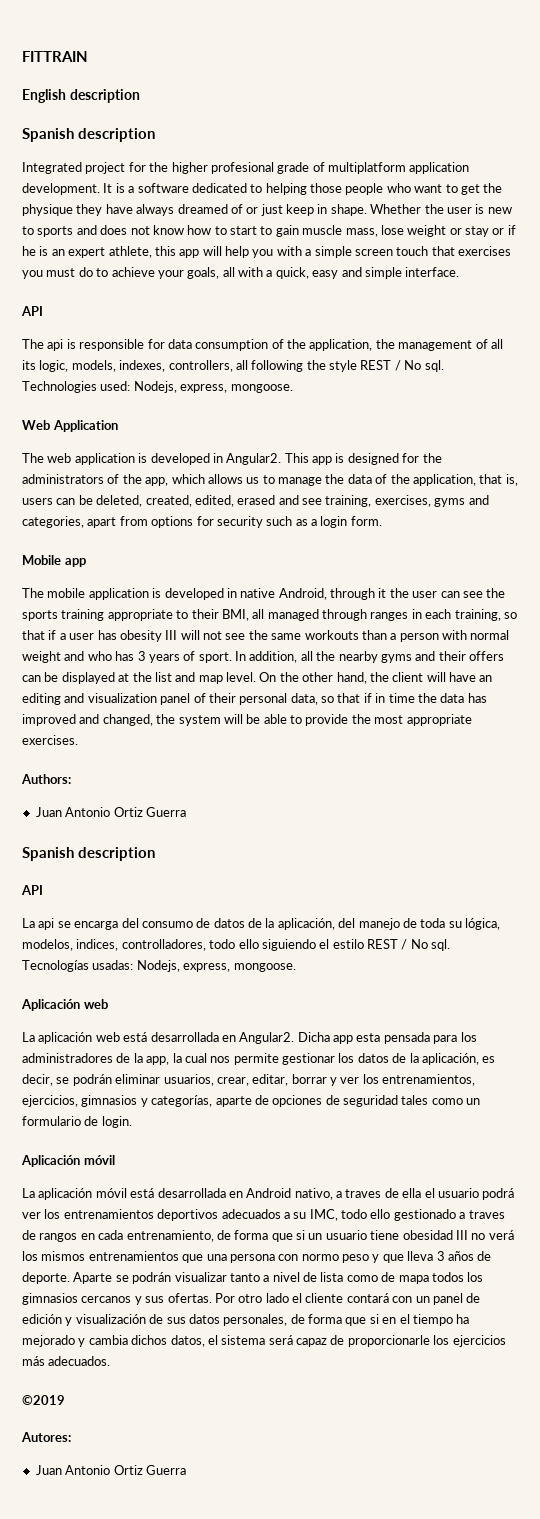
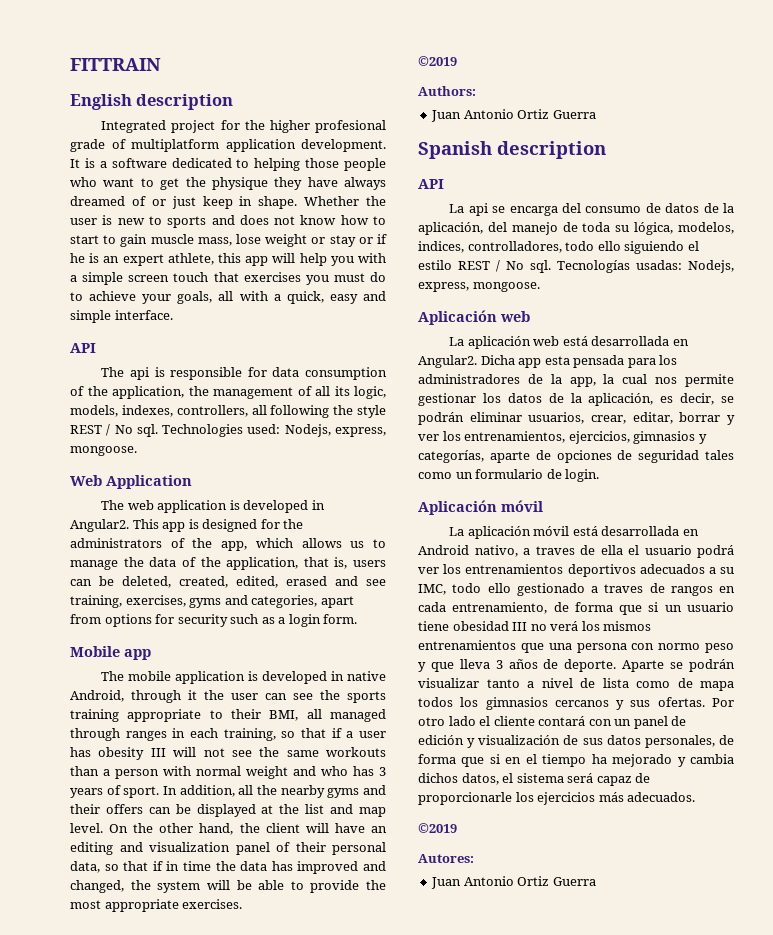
  English description
- Spanish description
  On the other hand, the client will have an editing and visualization panel of their personal data, so that if in time the data has improved and changed, the system will be able to provide the most appropriate exercises.
+ ©2019

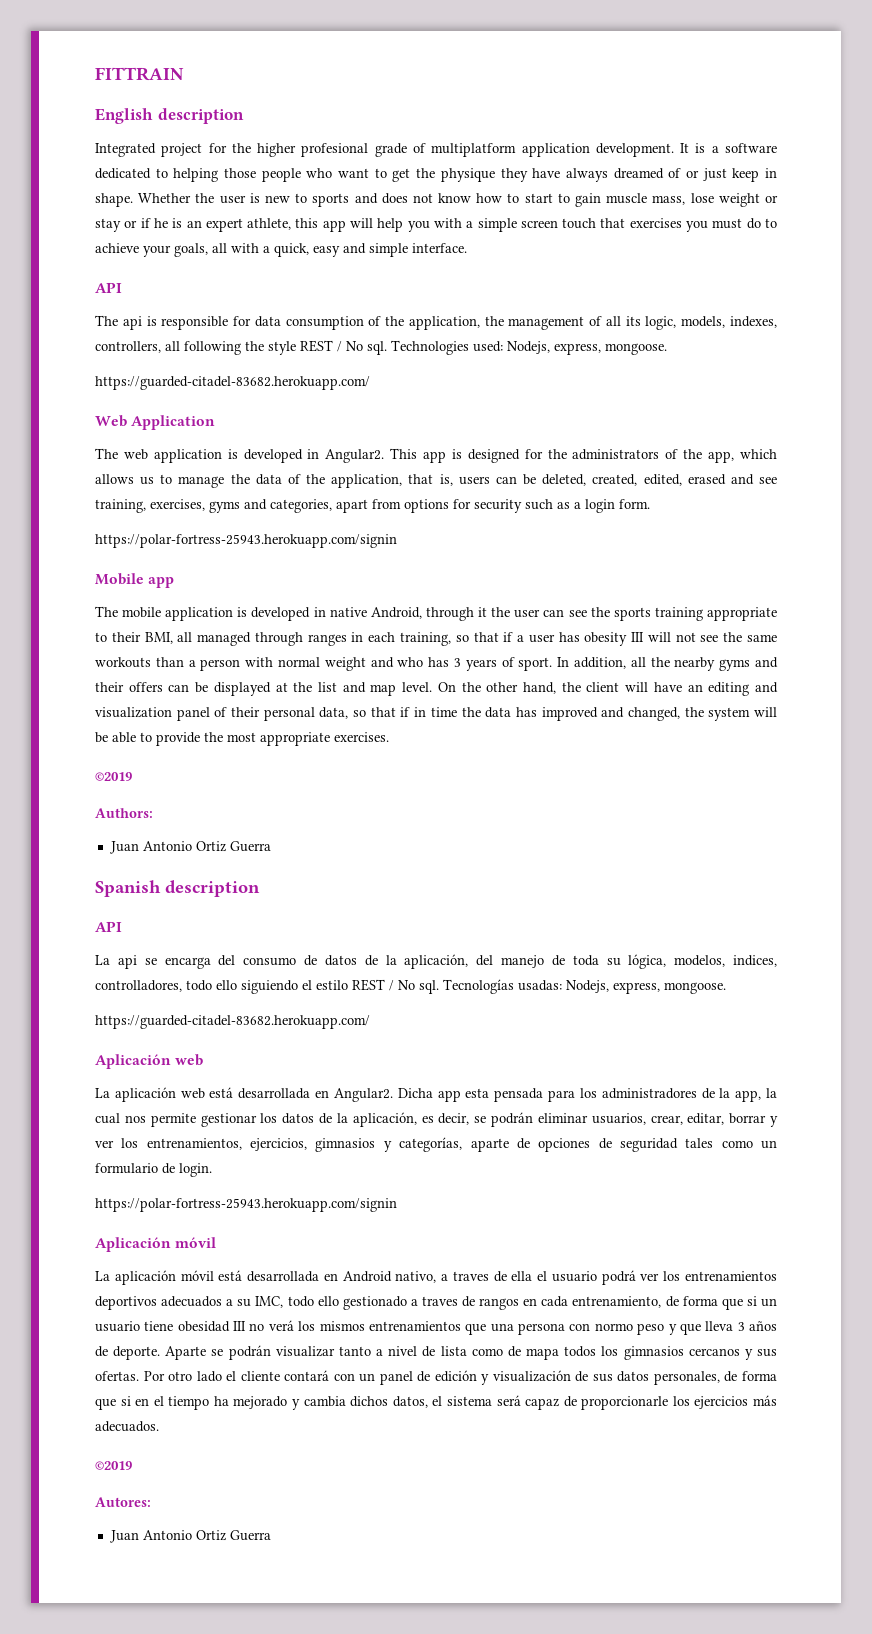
  Technologies used: Nodejs, express, mongoose.
+ https://guarded-citadel-83682.herokuapp.com/
  This app is designed for the administrators of the app, which allows us to manage the data of the application, that is, users can be deleted, created, edited, erased and see training, exercises, gyms and categories, apart from options for security such as a login form.
+ https://polar-fortress-25943.herokuapp.com/signin
  Tecnologías usadas: Nodejs, express, mongoose.
+ https://guarded-citadel-83682.herokuapp.com/
  Dicha app esta pensada para los administradores de la app, la cual nos permite gestionar los datos de la aplicación, es decir, se podrán eliminar usuarios, crear, editar, borrar y ver los entrenamientos, ejercicios, gimnasios y categorías, aparte de opciones de seguridad tales como un formulario de login.
+ https://polar-fortress-25943.herokuapp.com/signin

